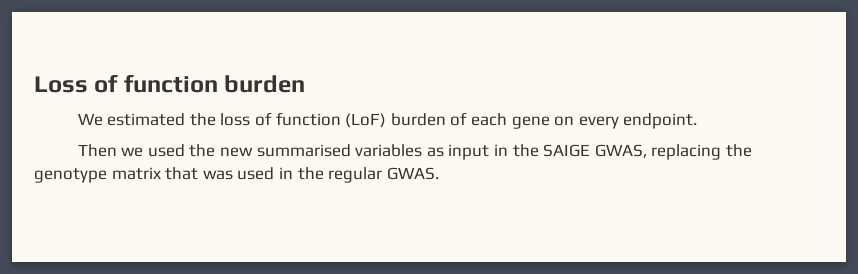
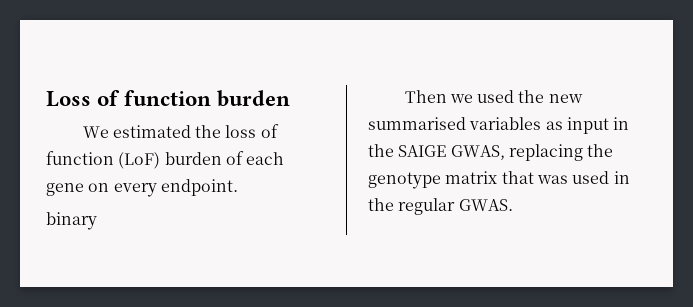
+ binary

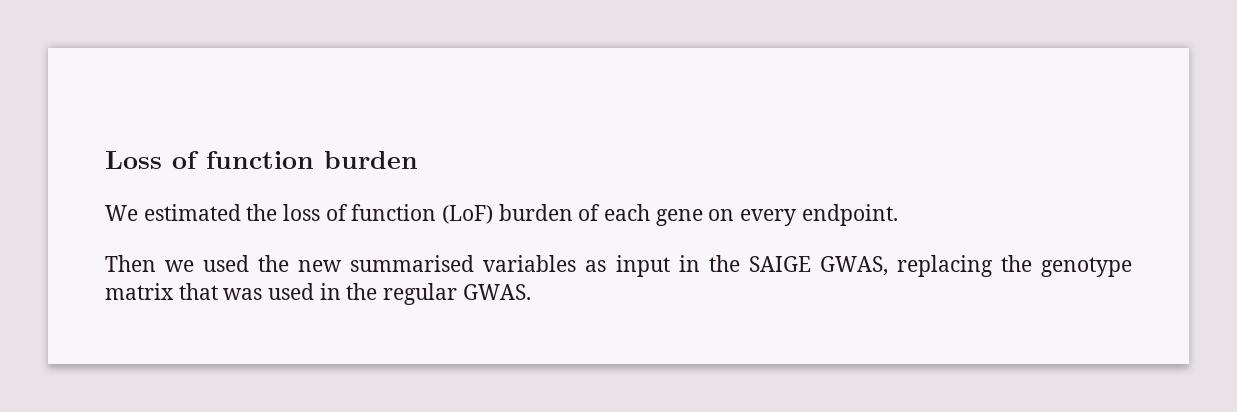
- binary

